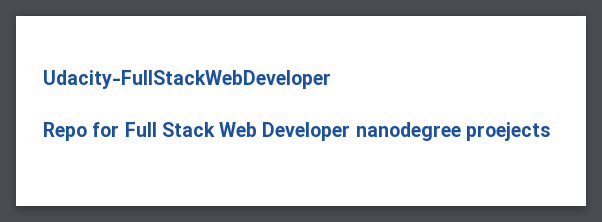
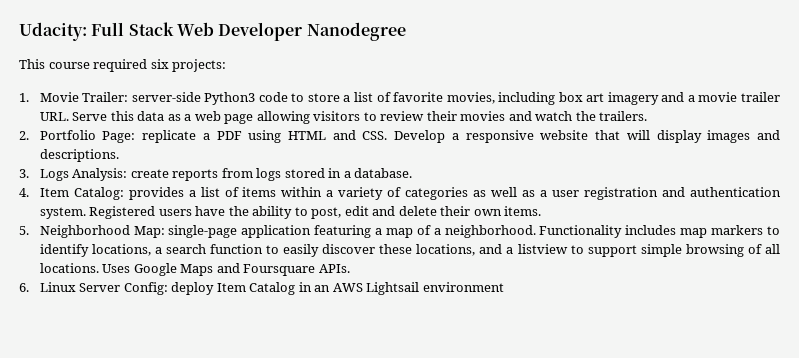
- Udacity-FullStackWebDeveloper
- Repo for Full Stack Web Developer nanodegree proejects
+ Udacity: Full Stack Web Developer Nanodegree
+ This course required six projects:
+ 1. Movie Trailer: server-side Python3 code to store a list of favorite movies, including box art imagery and a movie trailer URL. Serve this data as a web page allowing visitors to review their movies and watch the trailers.
+ 2. Portfolio Page: replicate a PDF using HTML and CSS. Develop a responsive website that will display images and descriptions.
+ 3. Logs Analysis: create reports from logs stored in a database.
+ 4. Item Catalog: provides a list of items within a variety of categories as well as a user registration and authentication system. Registered users have the ability to post, edit and delete their own items.
+ 5. Neighborhood Map: single-page application featuring a map of a neighborhood. Functionality includes map markers to identify locations, a search function to easily discover these locations, and a listview to support simple browsing of all locations. Uses Google Maps and Foursquare APIs.
+ 6. Linux Server Config: deploy Item Catalog in an AWS Lightsail environment

